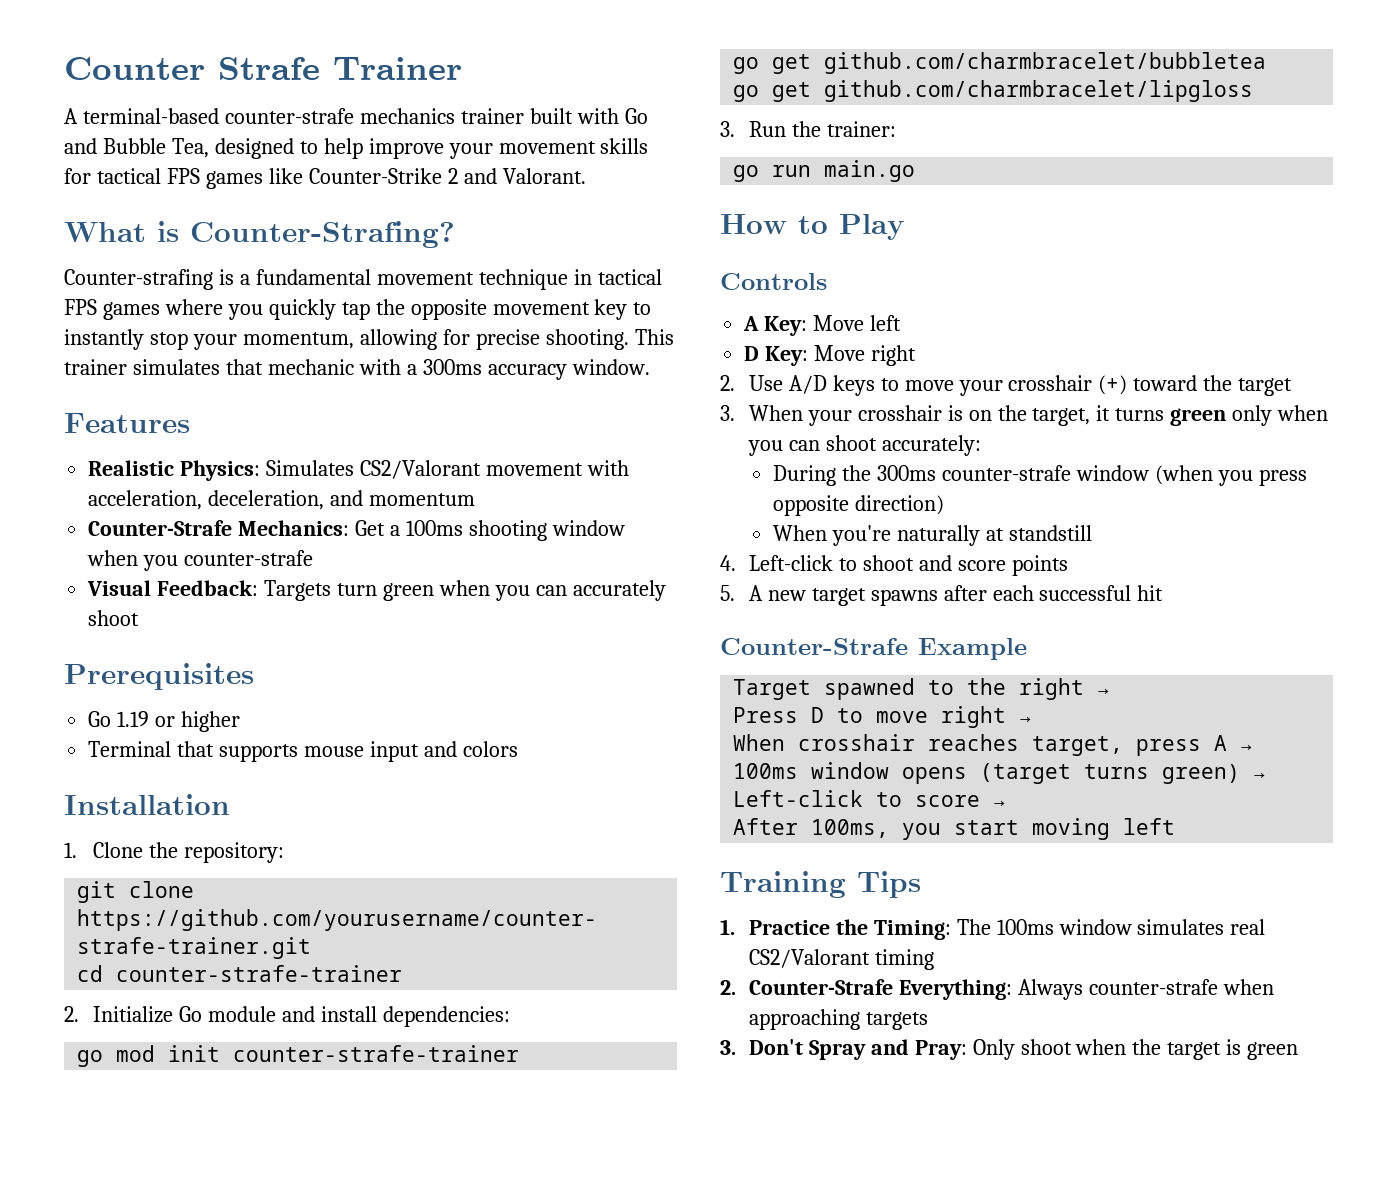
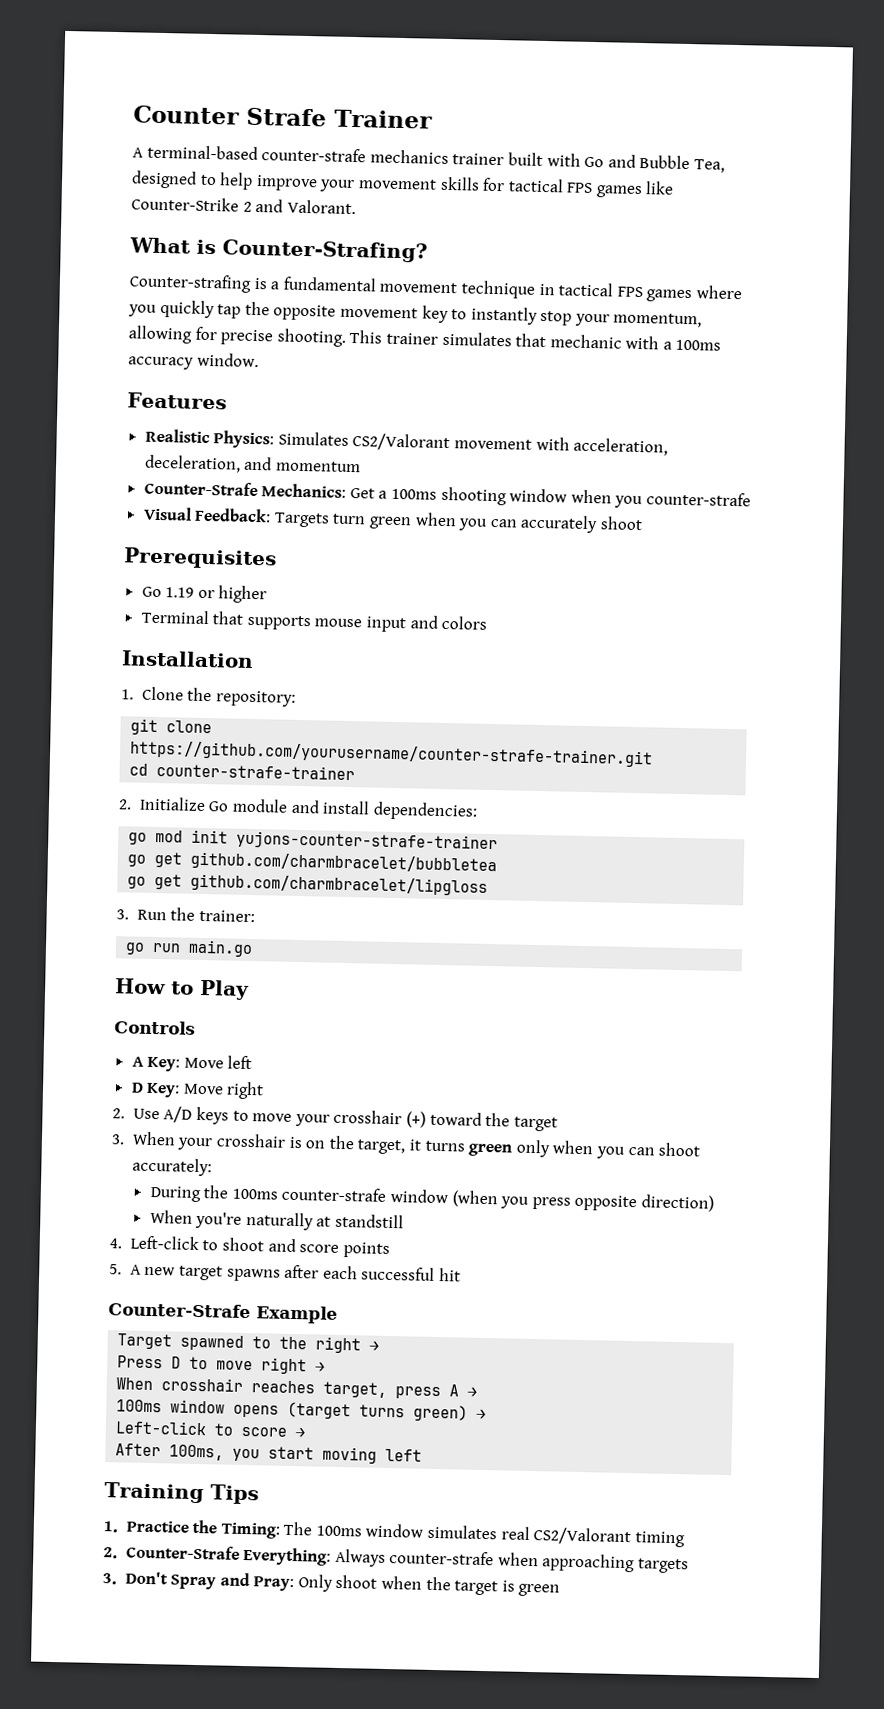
- This trainer simulates that mechanic with a 300ms accuracy window.
+ This trainer simulates that mechanic with a 100ms accuracy window.
- go mod init counter-strafe-trainer
+ go mod init yujons-counter-strafe-trainer
- During the 300ms counter-strafe window (when you press opposite direction)
+ During the 100ms counter-strafe window (when you press opposite direction)

